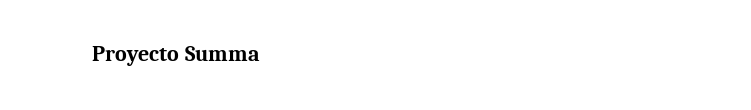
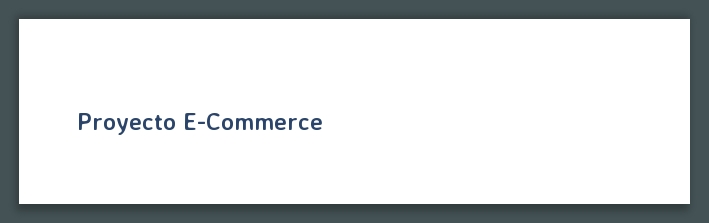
- Proyecto Summa
+ Proyecto E-Commerce

